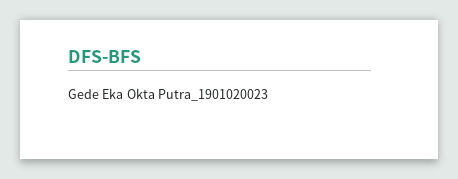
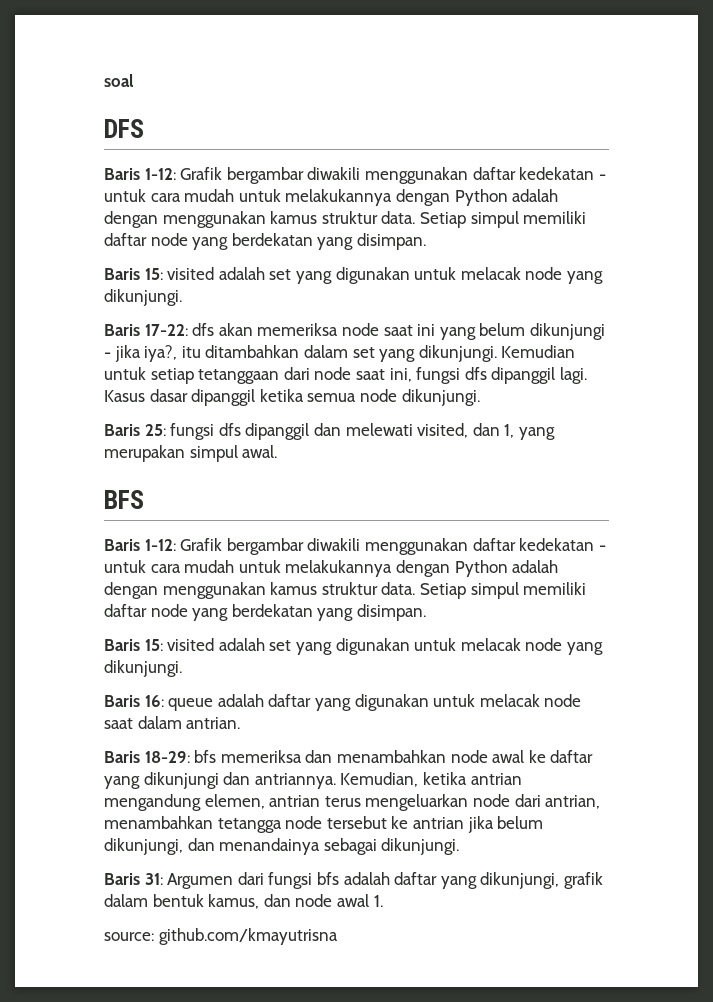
- DFS-BFS
- Gede Eka Okta Putra_1901020023
+ soal
+ DFS
+ Baris 1-12: Grafik bergambar diwakili menggunakan daftar kedekatan - untuk cara mudah untuk melakukannya dengan Python adalah dengan menggunakan kamus struktur data. Setiap simpul memiliki daftar node yang berdekatan yang disimpan.
+ Baris 15: visited adalah set yang digunakan untuk melacak node yang dikunjungi.
+ Baris 17-22: dfs akan memeriksa node saat ini yang belum dikunjungi - jika iya?, itu ditambahkan dalam set yang dikunjungi. Kemudian untuk setiap tetanggaan dari node saat ini, fungsi dfs dipanggil lagi. Kasus dasar dipanggil ketika semua node dikunjungi.
+ Baris 25: fungsi dfs dipanggil dan melewati visited, dan 1, yang merupakan simpul awal.
+ BFS
+ Baris 1-12: Grafik bergambar diwakili menggunakan daftar kedekatan - untuk cara mudah untuk melakukannya dengan Python adalah dengan menggunakan kamus struktur data. Setiap simpul memiliki daftar node yang berdekatan yang disimpan.
+ Baris 15: visited adalah set yang digunakan untuk melacak node yang dikunjungi.
+ Baris 16: queue adalah daftar yang digunakan untuk melacak node saat dalam antrian.
+ Baris 18-29: bfs memeriksa dan menambahkan node awal ke daftar yang dikunjungi dan antriannya. Kemudian, ketika antrian mengandung elemen, antrian terus mengeluarkan node dari antrian, menambahkan tetangga node tersebut ke antrian jika belum dikunjungi, dan menandainya sebagai dikunjungi.
+ Baris 31: Argumen dari fungsi bfs adalah daftar yang dikunjungi, grafik dalam bentuk kamus, dan node awal 1.
+ source: github.com/kmayutrisna

